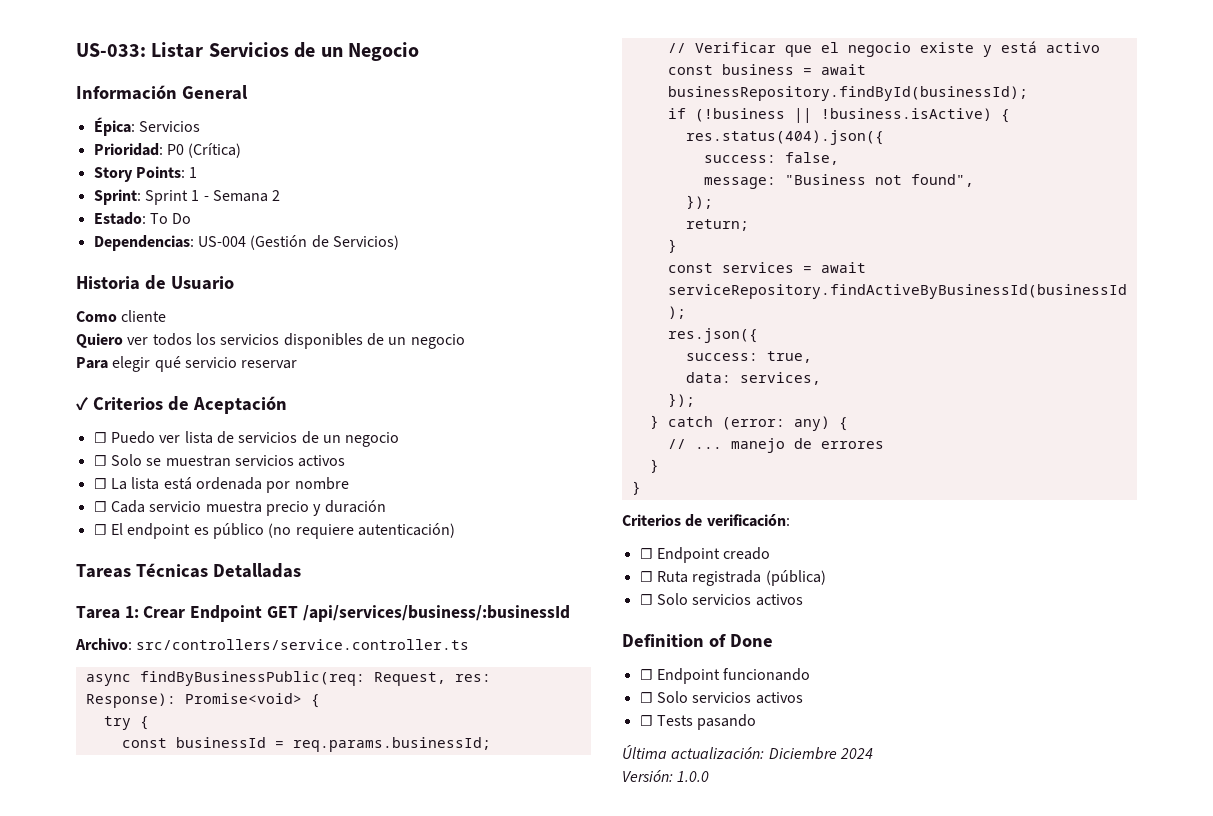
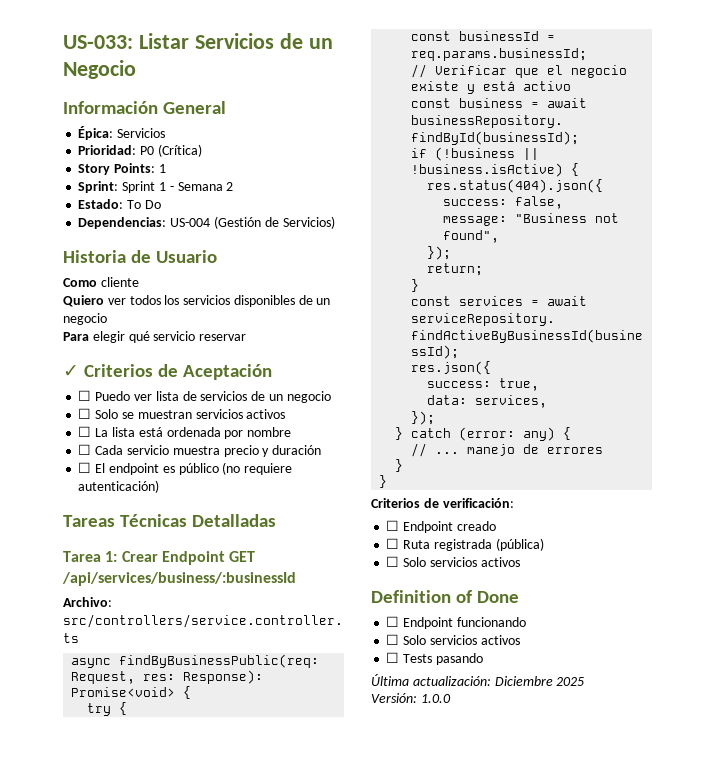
- Última actualización: Diciembre 2024
+ Última actualización: Diciembre 2025

